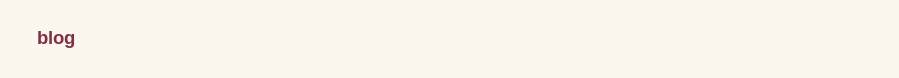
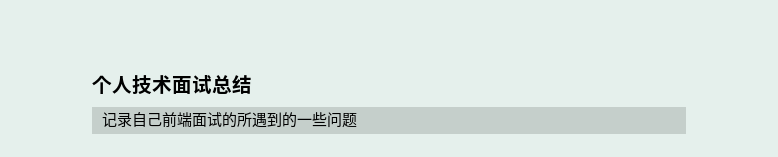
- blog
+ 个人技术面试总结
+ 记录自己前端面试的所遇到的一些问题

